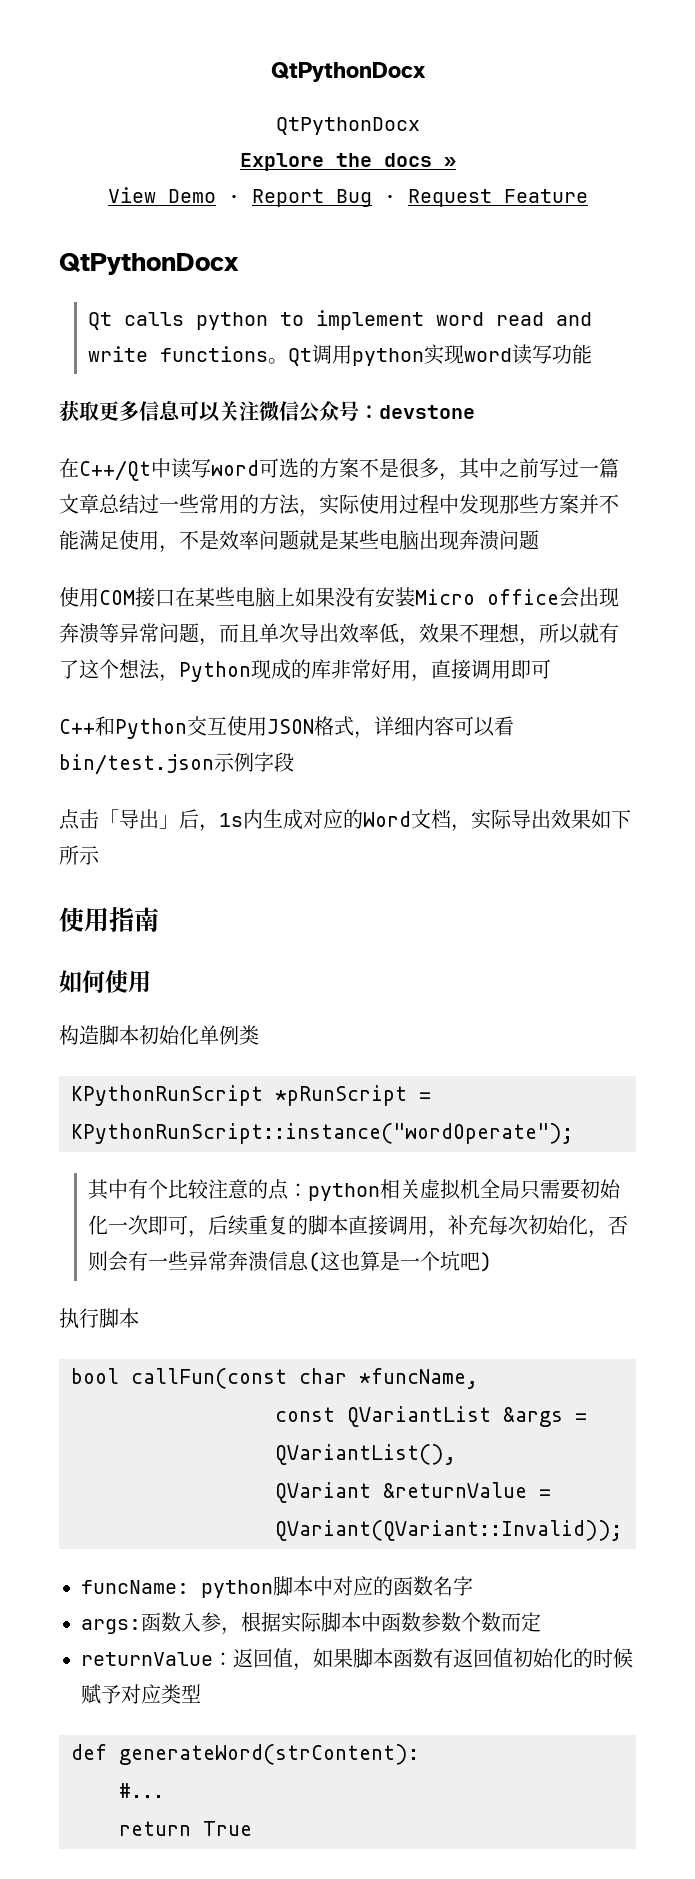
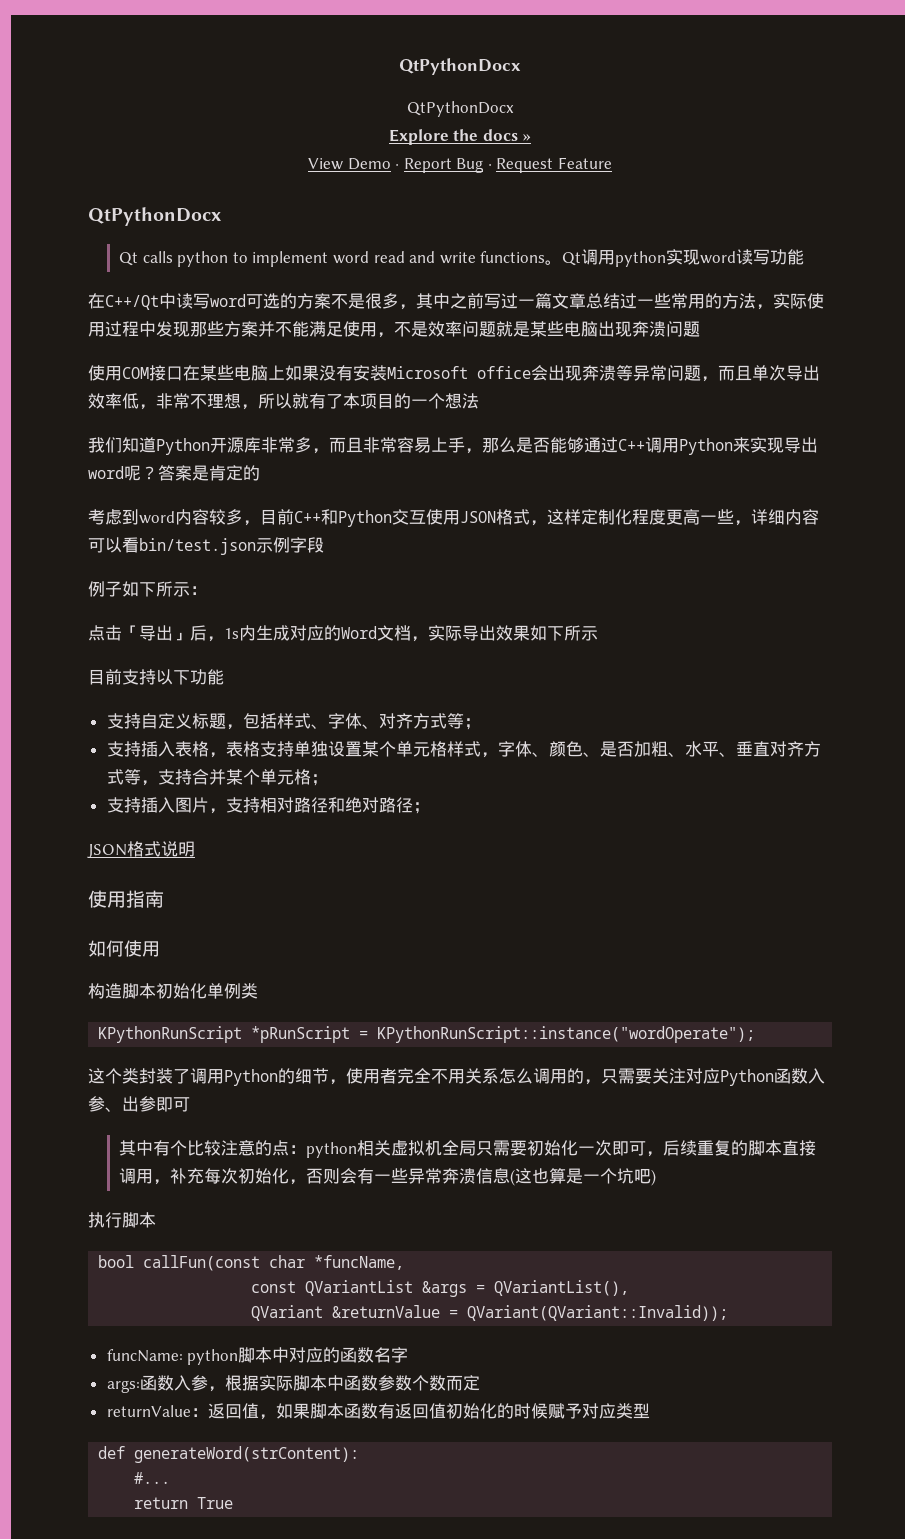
- 获取更多信息可以关注微信公众号：devstone
- 使用COM接口在某些电脑上如果没有安装Micro office会出现奔溃等异常问题，而且单次导出效率低，效果不理想，所以就有了这个想法，Python现成的库非常好用，直接调用即可
- C++和Python交互使用JSON格式，详细内容可以看bin/test.json示例字段
+ 使用COM接口在某些电脑上如果没有安装Microsoft office会出现奔溃等异常问题，而且单次导出效率低，非常不理想，所以就有了本项目的一个想法
+ 我们知道Python开源库非常多，而且非常容易上手，那么是否能够通过C++调用Python来实现导出word呢？答案是肯定的
+ 考虑到word内容较多，目前C++和Python交互使用JSON格式，这样定制化程度更高一些，详细内容可以看bin/test.json示例字段
+ 例子如下所示：
+ 目前支持以下功能
+ 支持自定义标题，包括样式、字体、对齐方式等；
+ 支持插入表格，表格支持单独设置某个单元格样式，字体、颜色、是否加粗、水平、垂直对齐方式等，支持合并某个单元格；
+ 支持插入图片，支持相对路径和绝对路径；
+ JSON格式说明
+ 这个类封装了调用Python的细节，使用者完全不用关系怎么调用的，只需要关注对应Python函数入参、出参即可

